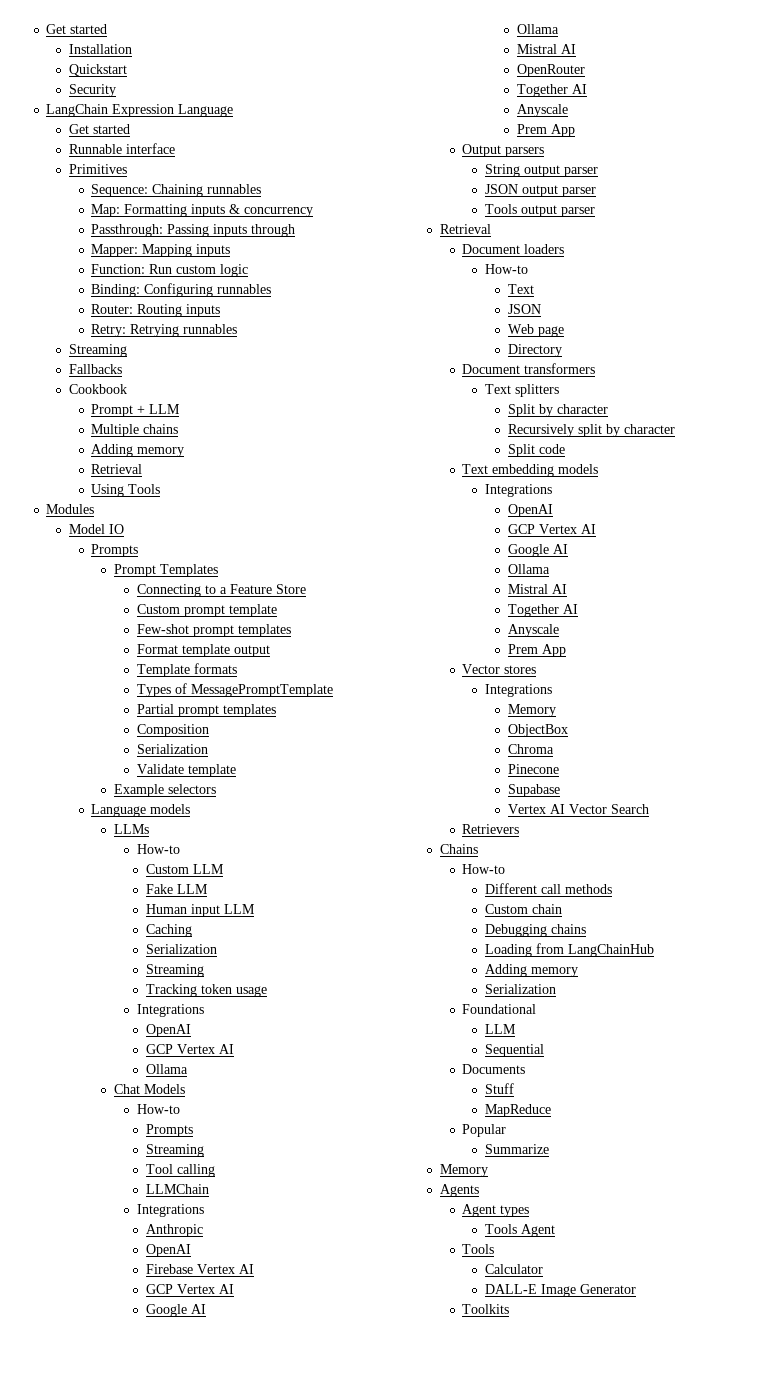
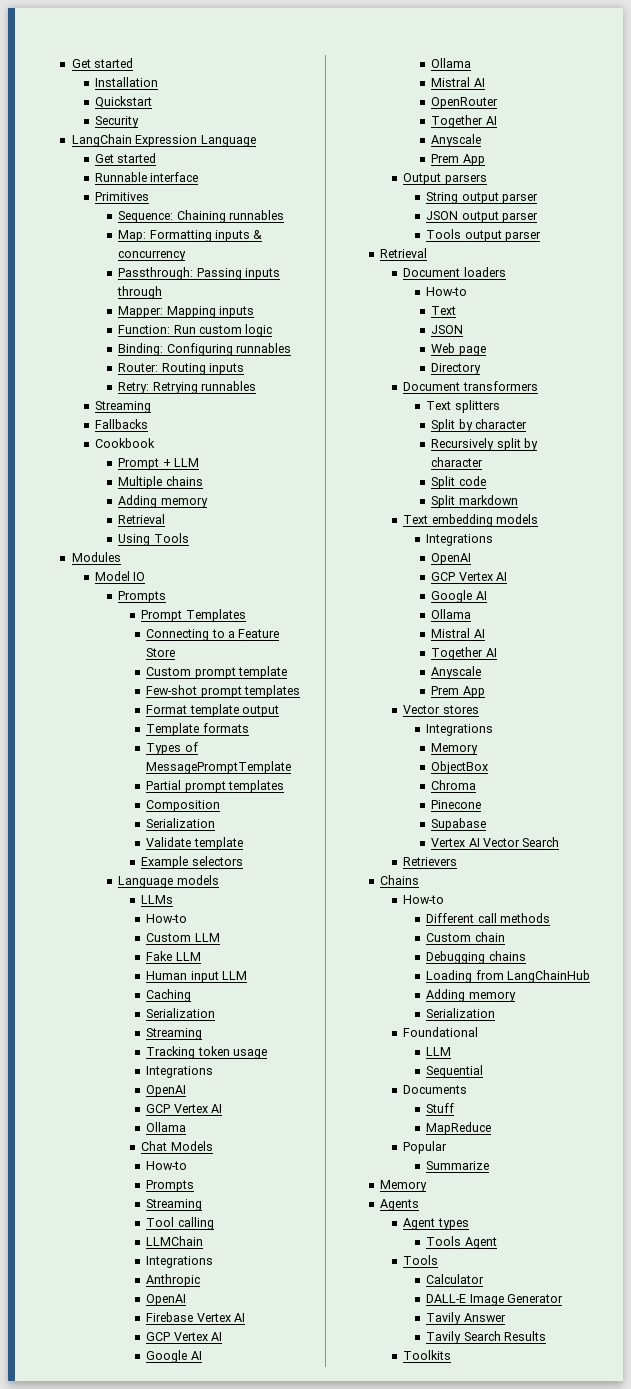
+ Split markdown
+ Tavily Answer
+ Tavily Search Results

